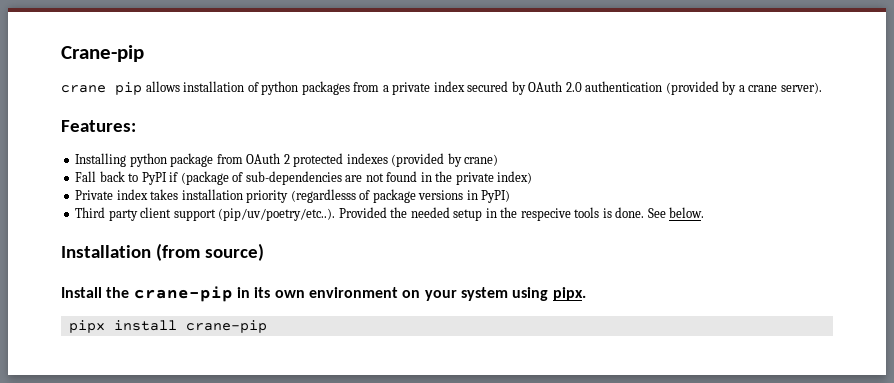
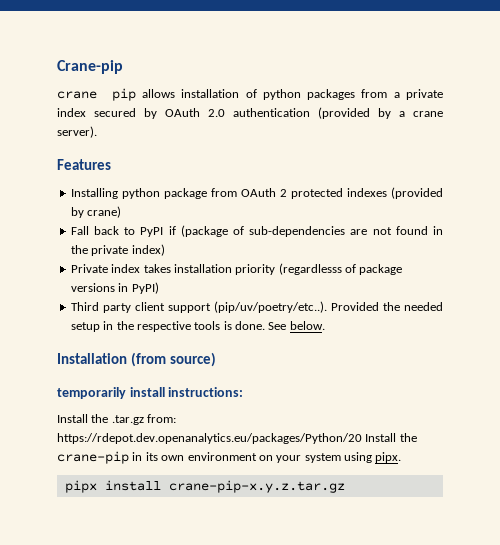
- Features:
+ Features
- Third party client support (pip/uv/poetry/etc..). Provided the needed setup in the respecive tools is done.
+ Third party client support (pip/uv/poetry/etc..). Provided the needed setup in the respective tools is done.
- Install the crane-pip in its own environment on your system using pipx.
+ temporarily install instructions:
+ Install the .tar.gz from: https://rdepot.dev.openanalytics.eu/packages/Python/20 Install the crane-pip in its own environment on your system using pipx.
- pipx install crane-pip
+ pipx install crane-pip-x.y.z.tar.gz

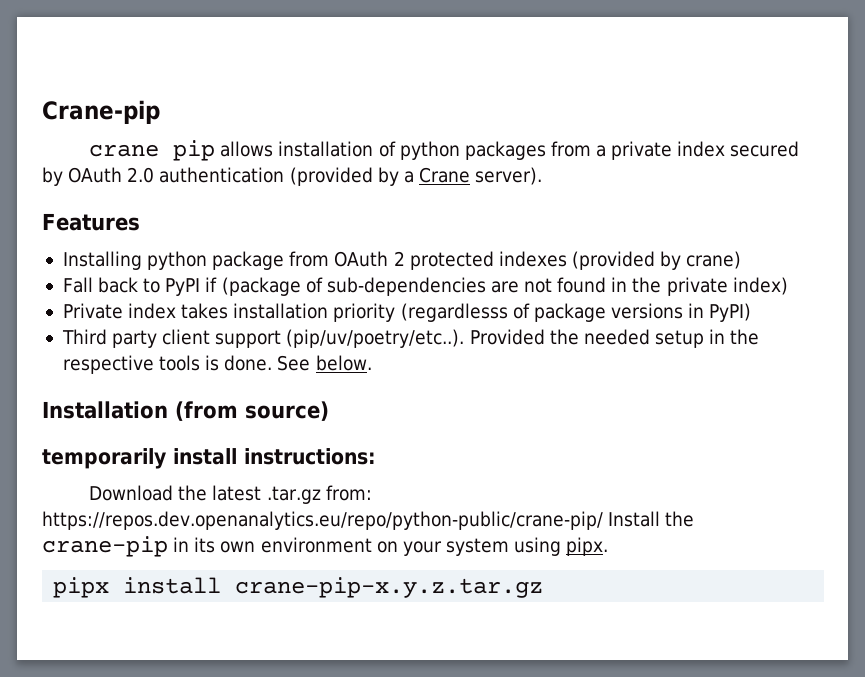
- crane pip allows installation of python packages from a private index secured by OAuth 2.0 authentication (provided by a crane server).
+ crane pip allows installation of python packages from a private index secured by OAuth 2.0 authentication (provided by a Crane server).
- Install the .tar.gz from: https://rdepot.dev.openanalytics.eu/packages/Python/20 Install the crane-pip in its own environment on your system using pipx.
+ Download the latest .tar.gz from: https://repos.dev.openanalytics.eu/repo/python-public/crane-pip/ Install the crane-pip in its own environment on your system using pipx.

